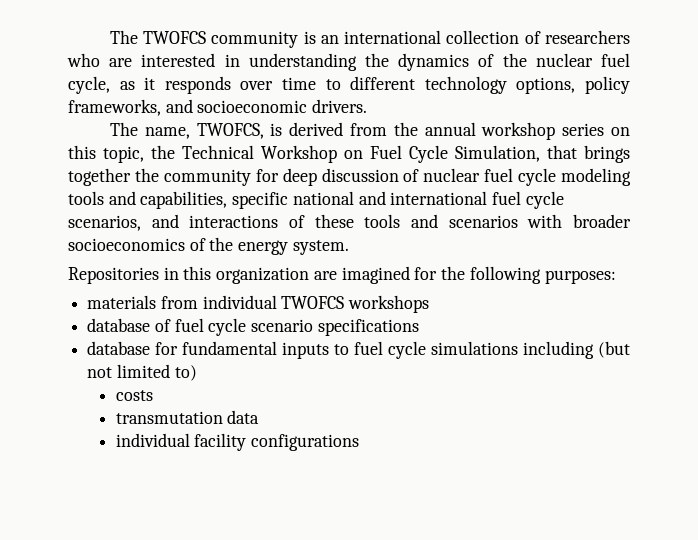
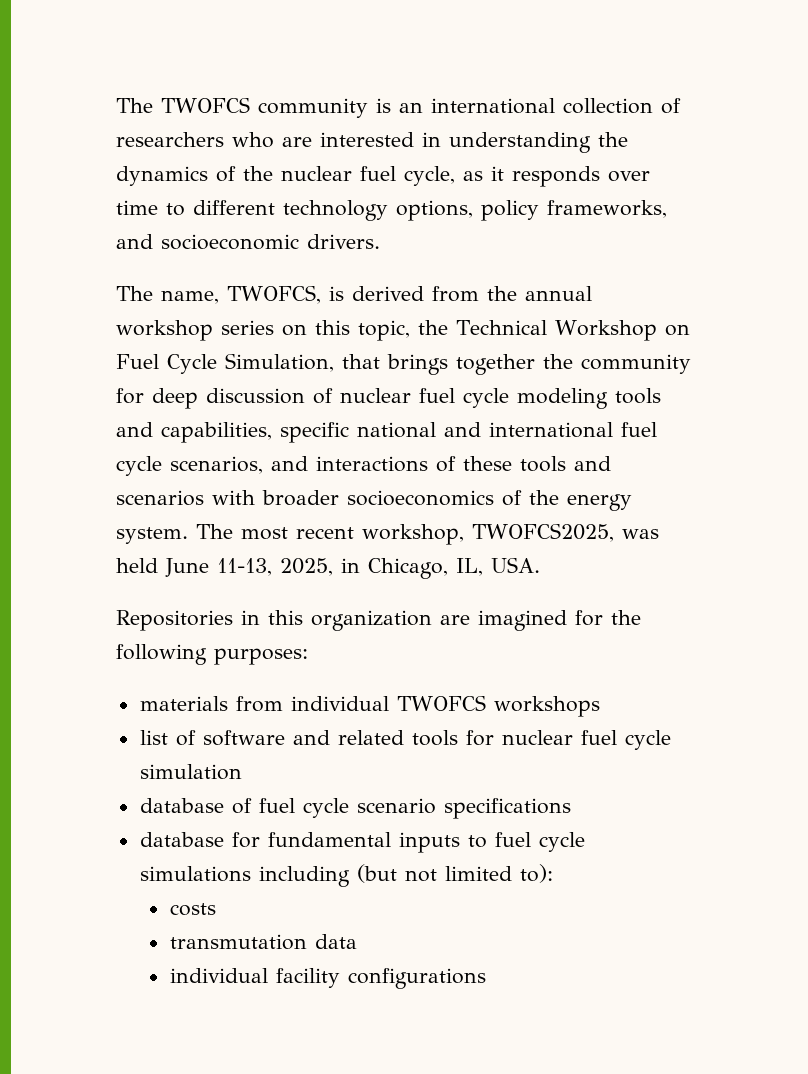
+ The most recent workshop, TWOFCS2025, was held June 11-13, 2025, in Chicago, IL, USA.
+ list of software and related tools for nuclear fuel cycle simulation
- database for fundamental inputs to fuel cycle simulations including (but not limited to)
+ database for fundamental inputs to fuel cycle simulations including (but not limited to):

